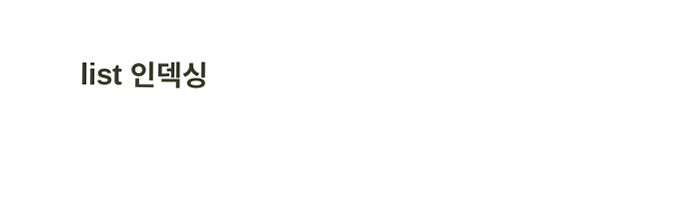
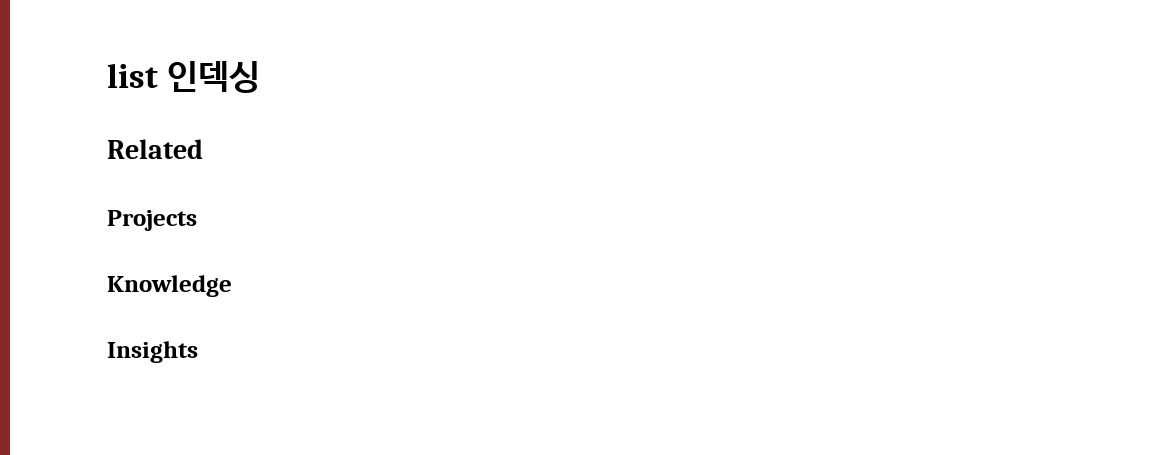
+ Related
+ Projects
+ Knowledge
+ Insights

